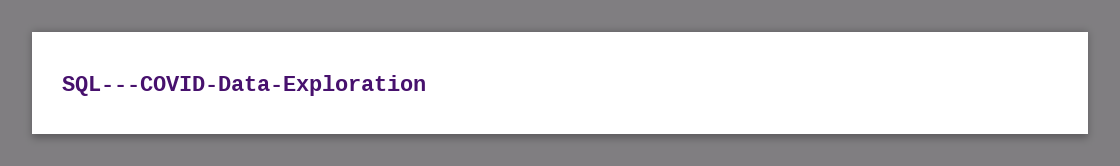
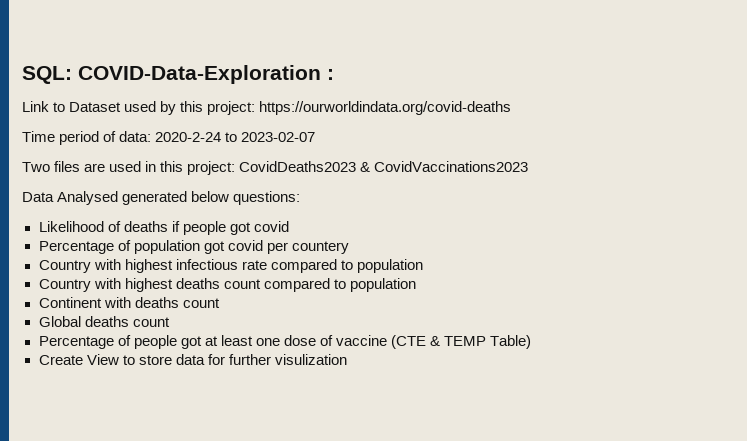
- SQL---COVID-Data-Exploration
+ SQL: COVID-Data-Exploration :
+ Link to Dataset used by this project: https://ourworldindata.org/covid-deaths
+ Time period of data: 2020-2-24 to 2023-02-07
+ Two files are used in this project: CovidDeaths2023 & CovidVaccinations2023
+ Data Analysed generated below questions:
+ Likelihood of deaths if people got covid
+ Percentage of population got covid per countery
+ Country with highest infectious rate compared to population
+ Country with highest deaths count compared to population
+ Continent with deaths count
+ Global deaths count
+ Percentage of people got at least one dose of vaccine (CTE & TEMP Table)
+ Create View to store data for further visulization

